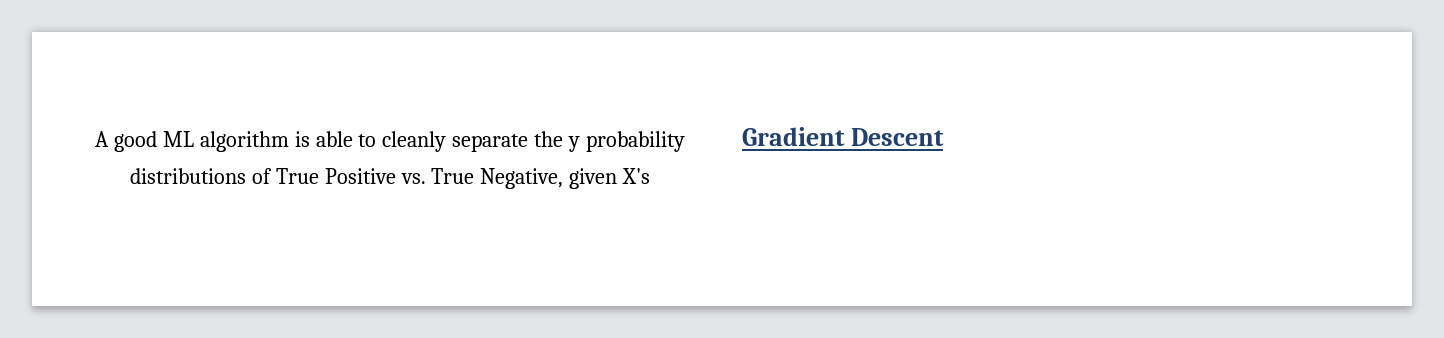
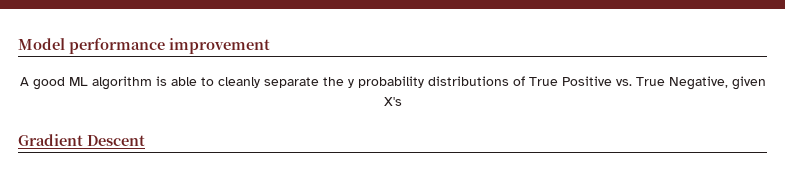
+ Model performance improvement

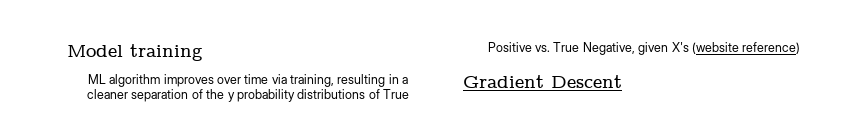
- Model performance improvement
- A good ML algorithm is able to cleanly separate the y probability distributions of True Positive vs. True Negative, given X's
+ Model training
+ ML algorithm improves over time via training, resulting in a cleaner separation of the y probability distributions of True Positive vs. True Negative, given X's (website reference)

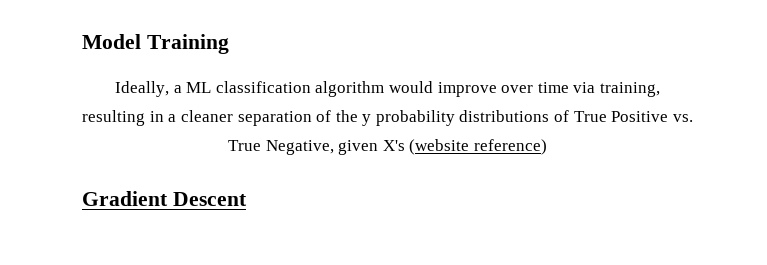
- Model training
- ML algorithm improves over time via training, resulting in a cleaner separation of the y probability distributions of True Positive vs. True Negative, given X's (website reference)
+ Model Training
+ Ideally, a ML classification algorithm would improve over time via training, resulting in a cleaner separation of the y probability distributions of True Positive vs. True Negative, given X's (website reference)

